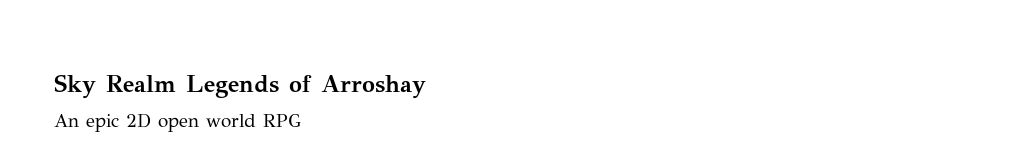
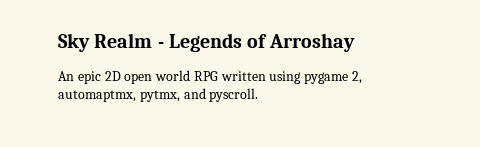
- Sky Realm Legends of Arroshay
+ Sky Realm - Legends of Arroshay
- An epic 2D open world RPG
+ An epic 2D open world RPG written using pygame 2, automaptmx, pytmx, and pyscroll.

